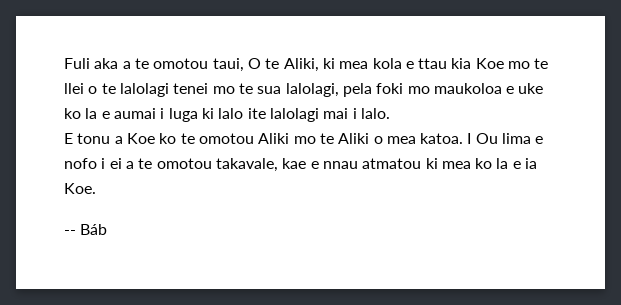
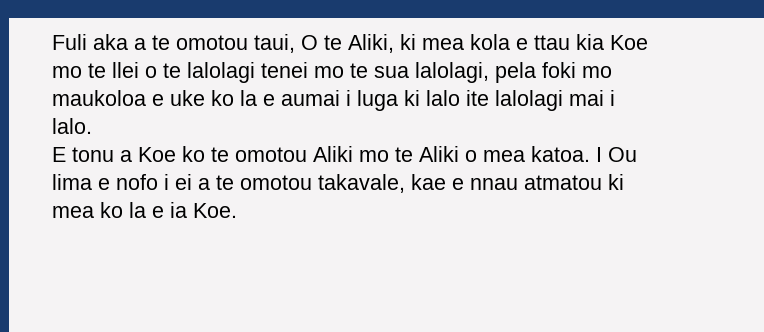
- -- Báb

